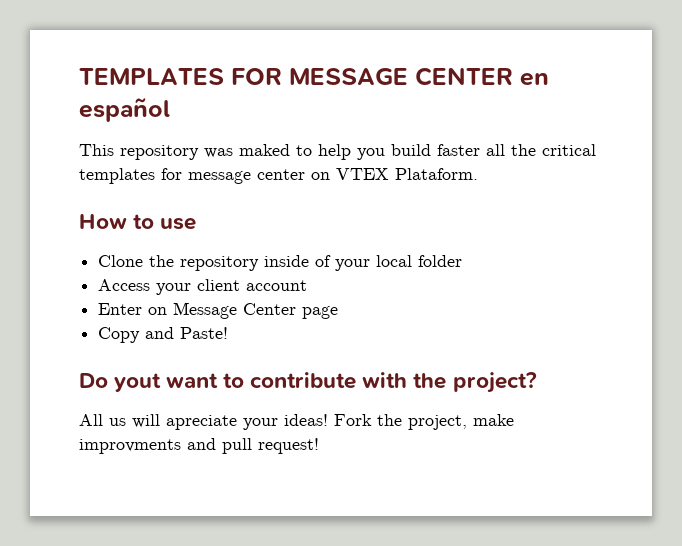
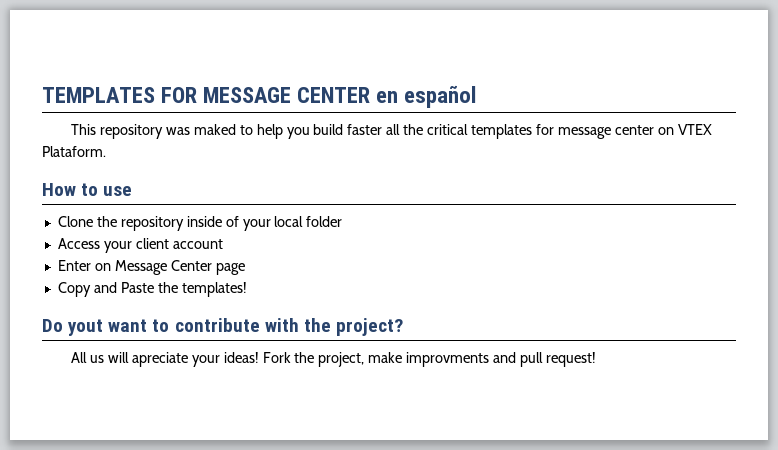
- Copy and Paste!
+ Copy and Paste the templates!

